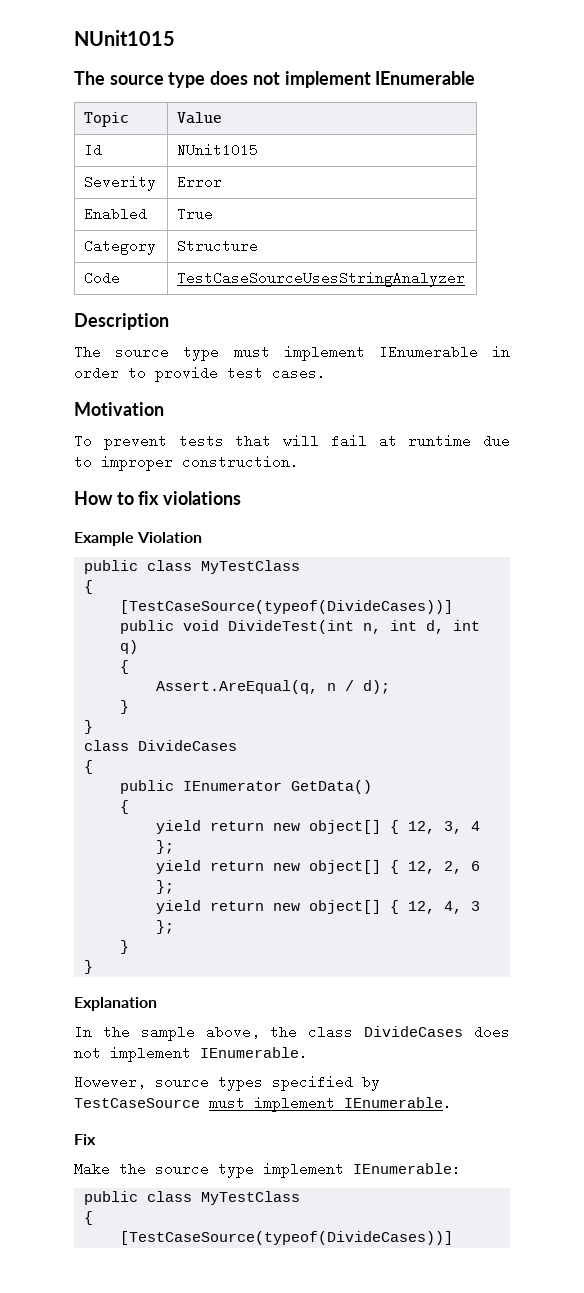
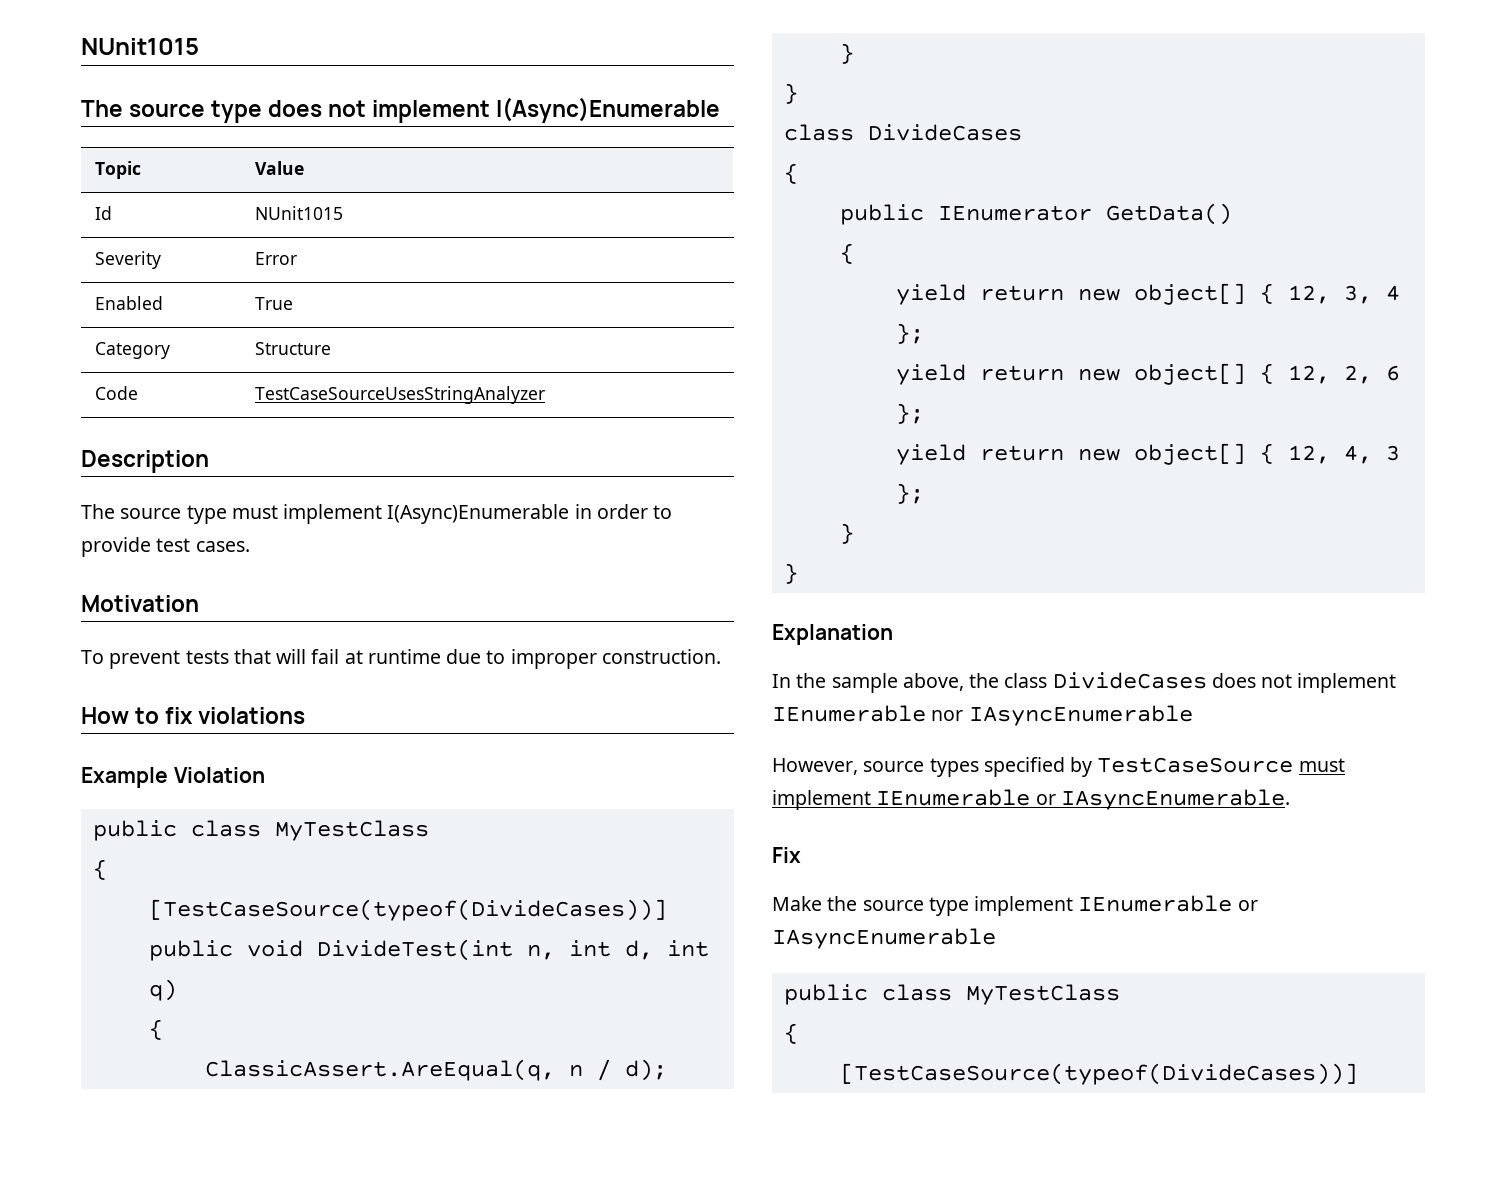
- The source type does not implement IEnumerable
+ The source type does not implement I(Async)Enumerable
- The source type must implement IEnumerable in order to provide test cases.
+ The source type must implement I(Async)Enumerable in order to provide test cases.
- Assert.AreEqual(q, n / d);
+ ClassicAssert.AreEqual(q, n / d);
- In the sample above, the class DivideCases does not implement IEnumerable.
+ In the sample above, the class DivideCases does not implement IEnumerable nor IAsyncEnumerable
- However, source types specified by TestCaseSource must implement IEnumerable.
+ However, source types specified by TestCaseSource must implement IEnumerable or IAsyncEnumerable.
- Make the source type implement IEnumerable:
+ Make the source type implement IEnumerable or IAsyncEnumerable

